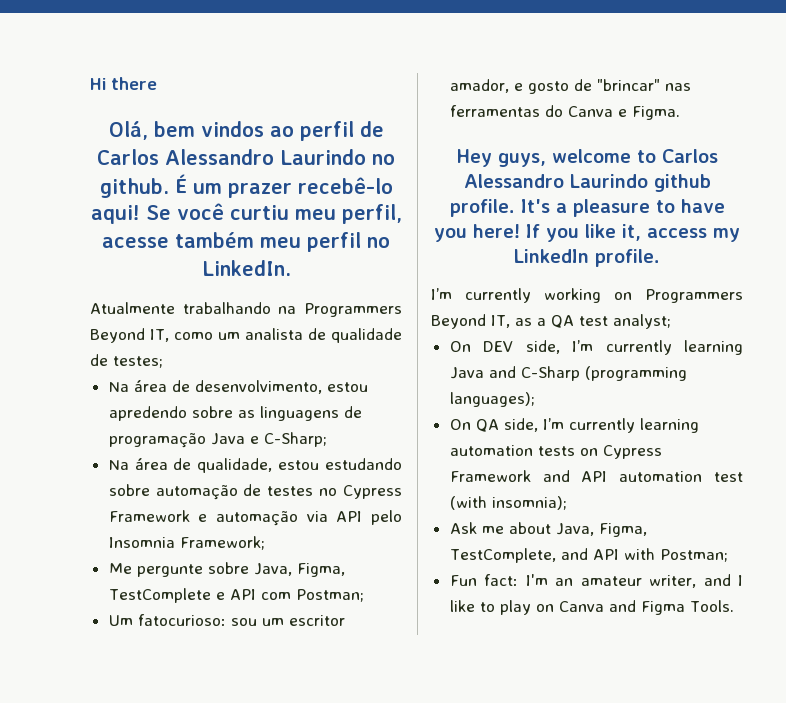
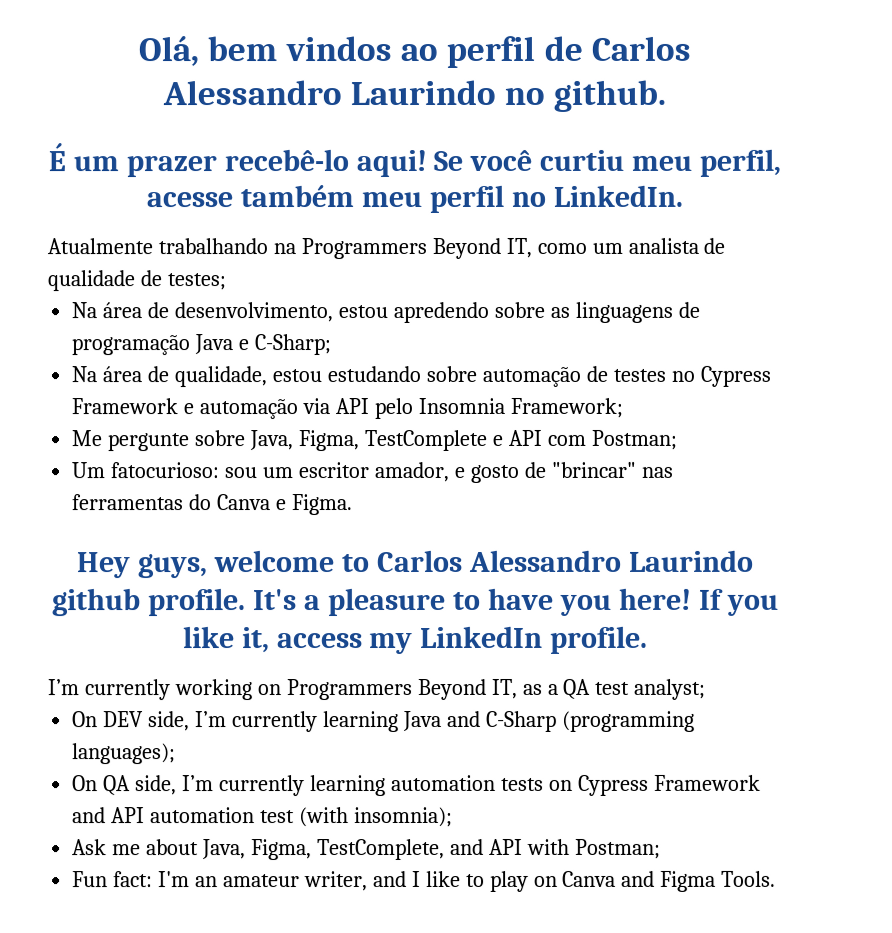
- Hi there
- Olá, bem vindos ao perfil de Carlos Alessandro Laurindo no github. É um prazer recebê-lo aqui!
+ Olá, bem vindos ao perfil de Carlos Alessandro Laurindo no github.
+ É um prazer recebê-lo aqui!

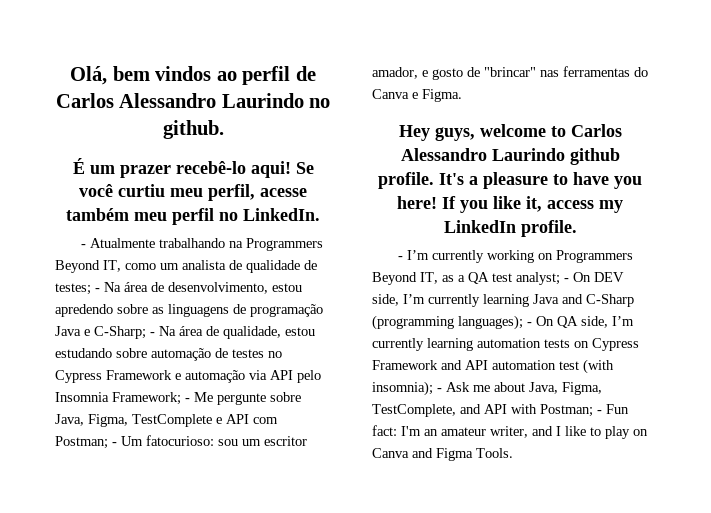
- Atualmente trabalhando na Programmers Beyond IT, como um analista de qualidade de testes;
- Na área de desenvolvimento, estou apredendo sobre as linguagens de programação Java e C-Sharp;
- Na área de qualidade, estou estudando sobre automação de testes no Cypress Framework e automação via API pelo Insomnia Framework;
- Me pergunte sobre Java, Figma, TestComplete e API com Postman;
- Um fatocurioso:
+ - Atualmente trabalhando na Programmers Beyond IT, como um analista de qualidade de testes; - Na área de desenvolvimento, estou apredendo sobre as linguagens de programação Java e C-Sharp; - Na área de qualidade, estou estudando sobre automação de testes no Cypress Framework e automação via API pelo Insomnia Framework; - Me pergunte sobre Java, Figma, TestComplete e API com Postman; - Um fatocurioso:
- I’m currently working on Programmers Beyond IT, as a QA test analyst;
- On DEV side, I’m currently learning Java and C-Sharp (programming languages);
- On QA side, I’m currently learning automation tests on Cypress Framework and API automation test (with insomnia);
- Ask me about Java, Figma, TestComplete, and API with Postman;
- Fun fact:
+ - I’m currently working on Programmers Beyond IT, as a QA test analyst; - On DEV side, I’m currently learning Java and C-Sharp (programming languages); - On QA side, I’m currently learning automation tests on Cypress Framework and API automation test (with insomnia); - Ask me about Java, Figma, TestComplete, and API with Postman; - Fun fact:

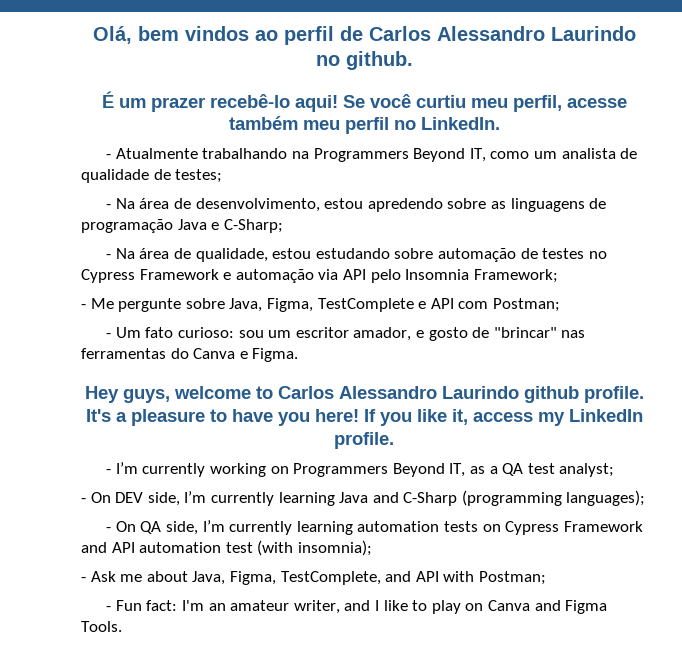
- - Atualmente trabalhando na Programmers Beyond IT, como um analista de qualidade de testes; - Na área de desenvolvimento, estou apredendo sobre as linguagens de programação Java e C-Sharp; - Na área de qualidade, estou estudando sobre automação de testes no Cypress Framework e automação via API pelo Insomnia Framework; - Me pergunte sobre Java, Figma, TestComplete e API com Postman; - Um fatocurioso:
+ - Atualmente trabalhando na Programmers Beyond IT, como um analista de qualidade de testes;
+ - Na área de desenvolvimento, estou apredendo sobre as linguagens de programação Java e C-Sharp;
+ - Na área de qualidade, estou estudando sobre automação de testes no Cypress Framework e automação via API pelo Insomnia Framework;
+ - Me pergunte sobre Java, Figma, TestComplete e API com Postman;
+ - Um fato curioso:
- - I’m currently working on Programmers Beyond IT, as a QA test analyst; - On DEV side, I’m currently learning Java and C-Sharp (programming languages); - On QA side, I’m currently learning automation tests on Cypress Framework and API automation test (with insomnia); - Ask me about Java, Figma, TestComplete, and API with Postman; - Fun fact:
+ - I’m currently working on Programmers Beyond IT, as a QA test analyst;
+ - On DEV side, I’m currently learning Java and C-Sharp (programming languages);
+ - On QA side, I’m currently learning automation tests on Cypress Framework and API automation test (with insomnia);
+ - Ask me about Java, Figma, TestComplete, and API with Postman;
+ - Fun fact:

